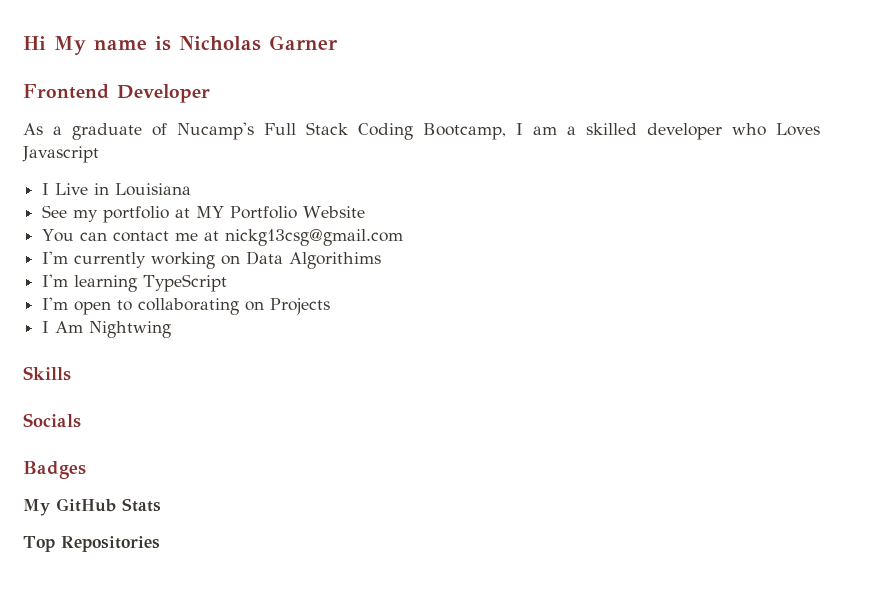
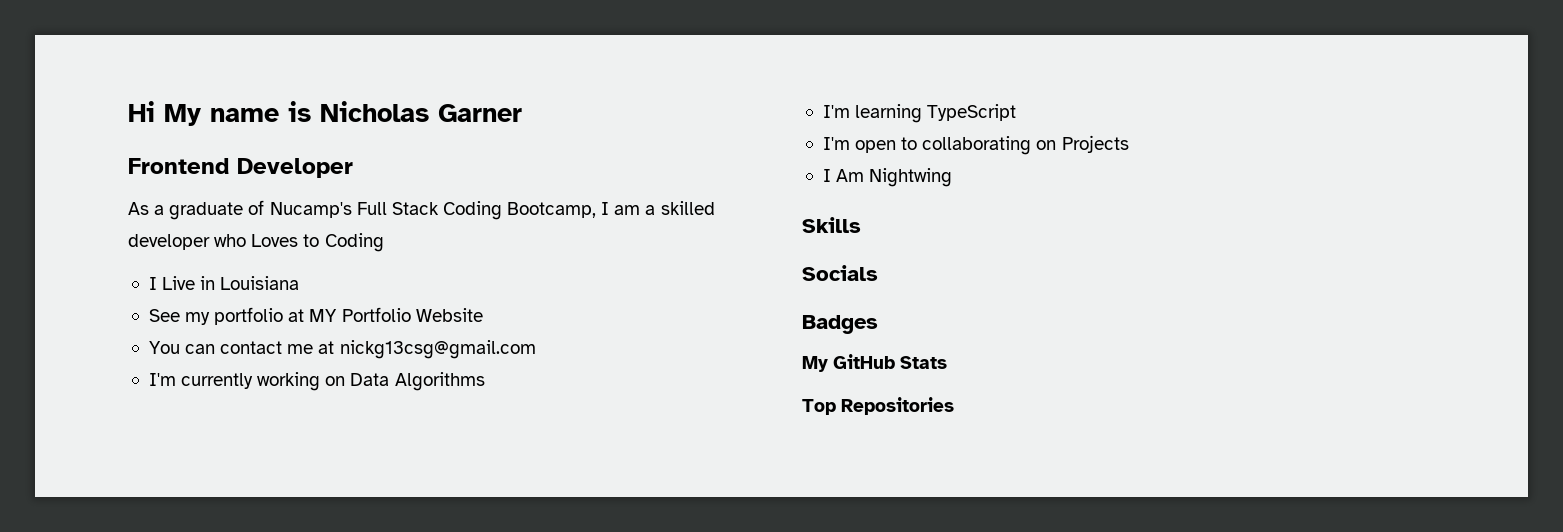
- As a graduate of Nucamp's Full Stack Coding Bootcamp, I am a skilled developer who Loves Javascript
+ As a graduate of Nucamp's Full Stack Coding Bootcamp, I am a skilled developer who Loves to Coding
- I'm currently working on Data Algorithims
+ I'm currently working on Data Algorithms

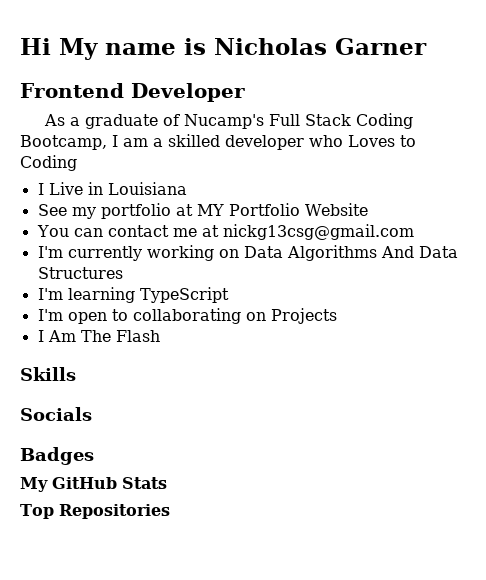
- I'm currently working on Data Algorithms
+ I'm currently working on Data Algorithms And Data Structures
- I Am Nightwing
+ I Am The Flash

